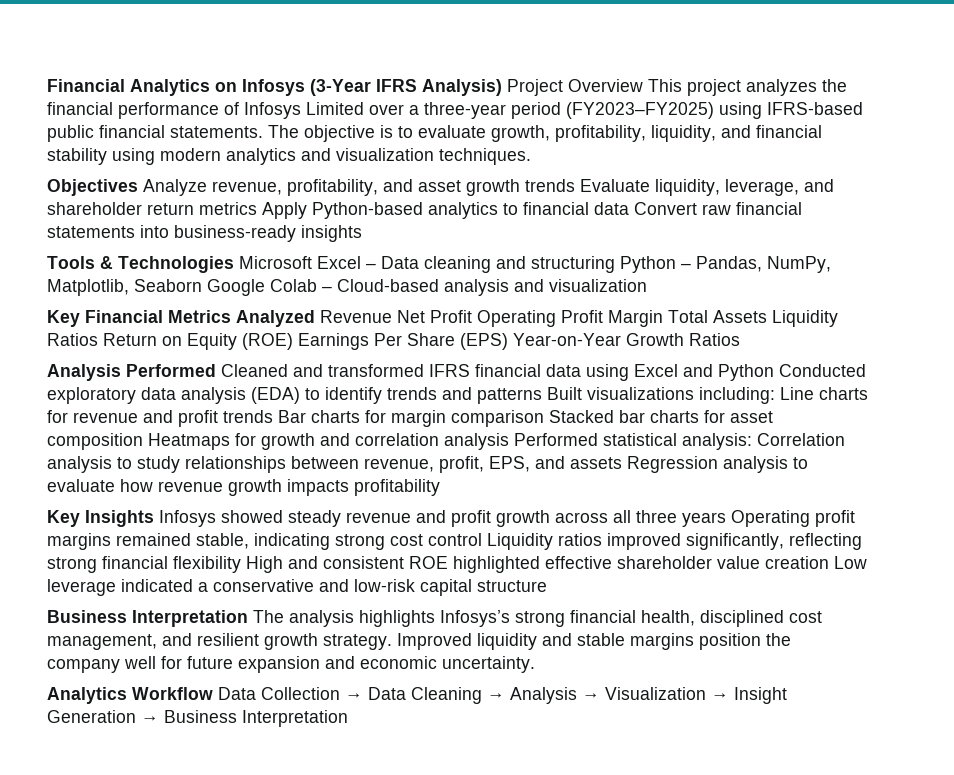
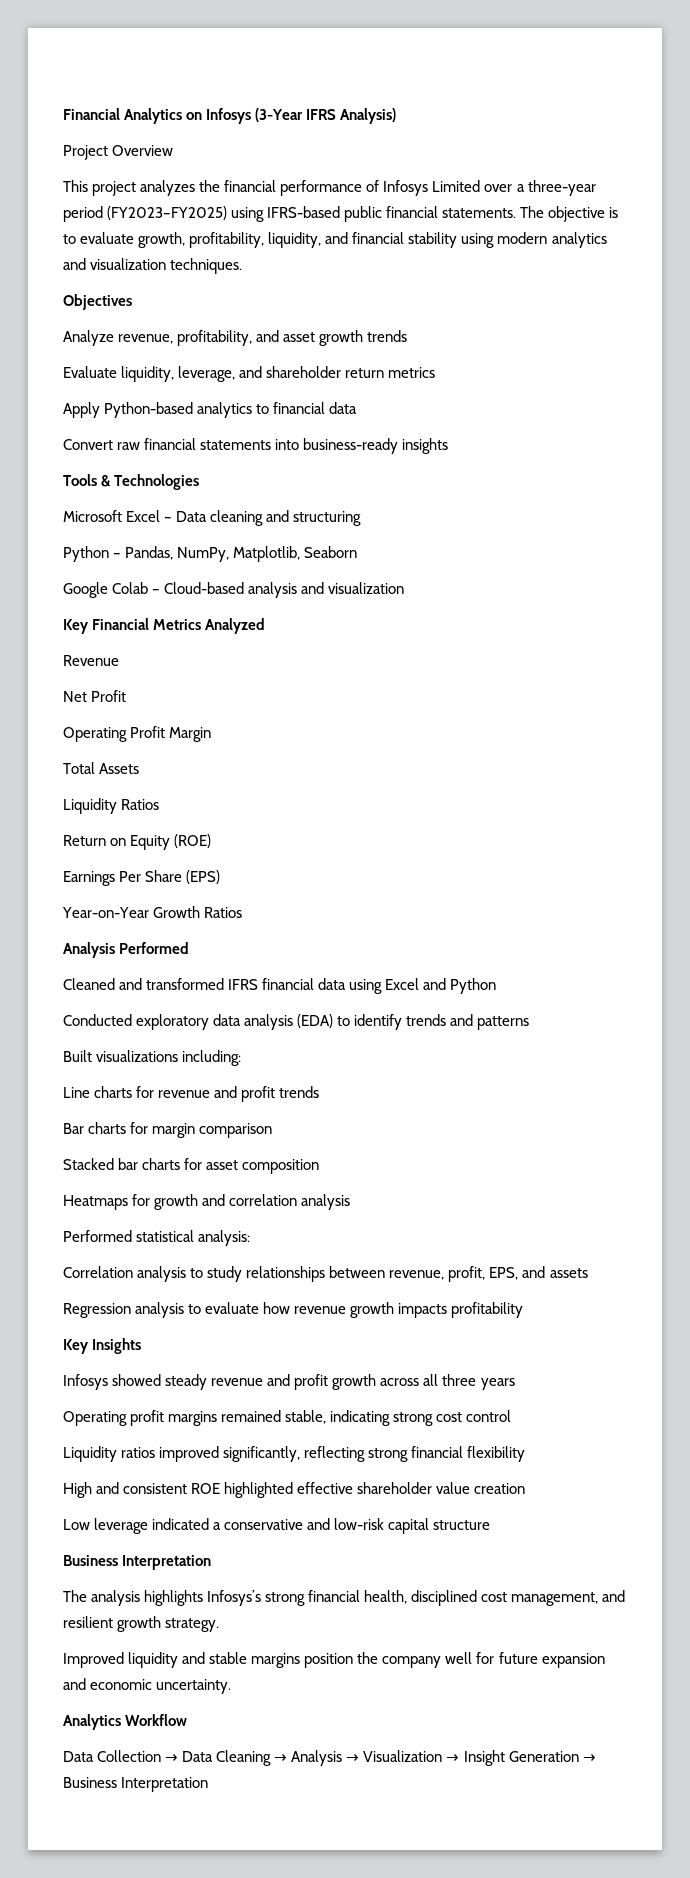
- Financial Analytics on Infosys (3-Year IFRS Analysis) Project Overview This project analyzes the financial performance of Infosys Limited over a three-year period (FY2023–FY2025) using IFRS-based public financial statements.
+ Financial Analytics on Infosys (3-Year IFRS Analysis)
+ Project Overview
+ This project analyzes the financial performance of Infosys Limited over a three-year period (FY2023–FY2025) using IFRS-based public financial statements.
- Objectives Analyze revenue, profitability, and asset growth trends Evaluate liquidity, leverage, and shareholder return metrics Apply Python-based analytics to financial data Convert raw financial statements into business-ready insights
+ Objectives
+ Analyze revenue, profitability, and asset growth trends
+ Evaluate liquidity, leverage, and shareholder return metrics
+ Apply Python-based analytics to financial data
+ Convert raw financial statements into business-ready insights
- Tools & Technologies Microsoft Excel – Data cleaning and structuring Python – Pandas, NumPy, Matplotlib, Seaborn Google Colab – Cloud-based analysis and visualization
+ Tools & Technologies
+ Microsoft Excel – Data cleaning and structuring
+ Python – Pandas, NumPy, Matplotlib, Seaborn
+ Google Colab – Cloud-based analysis and visualization
- Key Financial Metrics Analyzed Revenue Net Profit Operating Profit Margin Total Assets Liquidity Ratios Return on Equity (ROE) Earnings Per Share (EPS) Year-on-Year Growth Ratios
+ Key Financial Metrics Analyzed
+ Revenue
+ Net Profit
+ Operating Profit Margin
+ Total Assets
+ Liquidity Ratios
+ Return on Equity (ROE)
+ Earnings Per Share (EPS)
+ Year-on-Year Growth Ratios
- Analysis Performed Cleaned and transformed IFRS financial data using Excel and Python Conducted exploratory data analysis (EDA) to identify trends and patterns Built visualizations including: Line charts for revenue and profit trends Bar charts for margin comparison Stacked bar charts for asset composition Heatmaps for growth and correlation analysis Performed statistical analysis: Correlation analysis to study relationships between revenue, profit, EPS, and assets Regression analysis to evaluate how revenue growth impacts profitability
+ Analysis Performed
+ Cleaned and transformed IFRS financial data using Excel and Python
+ Conducted exploratory data analysis (EDA) to identify trends and patterns
+ Built visualizations including:
+ Line charts for revenue and profit trends
+ Bar charts for margin comparison
+ Stacked bar charts for asset composition
+ Heatmaps for growth and correlation analysis
+ Performed statistical analysis:
+ Correlation analysis to study relationships between revenue, profit, EPS, and assets
+ Regression analysis to evaluate how revenue growth impacts profitability
- Key Insights Infosys showed steady revenue and profit growth across all three years Operating profit margins remained stable, indicating strong cost control Liquidity ratios improved significantly, reflecting strong financial flexibility High and consistent ROE highlighted effective shareholder value creation Low leverage indicated a conservative and low-risk capital structure
- Business Interpretation The analysis highlights Infosys’s strong financial health, disciplined cost management, and resilient growth strategy. Improved liquidity and stable margins position the company well for future expansion and economic uncertainty.
+ Key Insights
+ Infosys showed steady revenue and profit growth across all three years
+ Operating profit margins remained stable, indicating strong cost control
+ Liquidity ratios improved significantly, reflecting strong financial flexibility
+ High and consistent ROE highlighted effective shareholder value creation
+ Low leverage indicated a conservative and low-risk capital structure
+ Business Interpretation
+ The analysis highlights Infosys’s strong financial health, disciplined cost management, and resilient growth strategy.
+ Improved liquidity and stable margins position the company well for future expansion and economic uncertainty.
- Analytics Workflow Data Collection → Data Cleaning → Analysis → Visualization → Insight Generation → Business Interpretation
+ Analytics Workflow
+ Data Collection → Data Cleaning → Analysis → Visualization → Insight Generation → Business Interpretation

